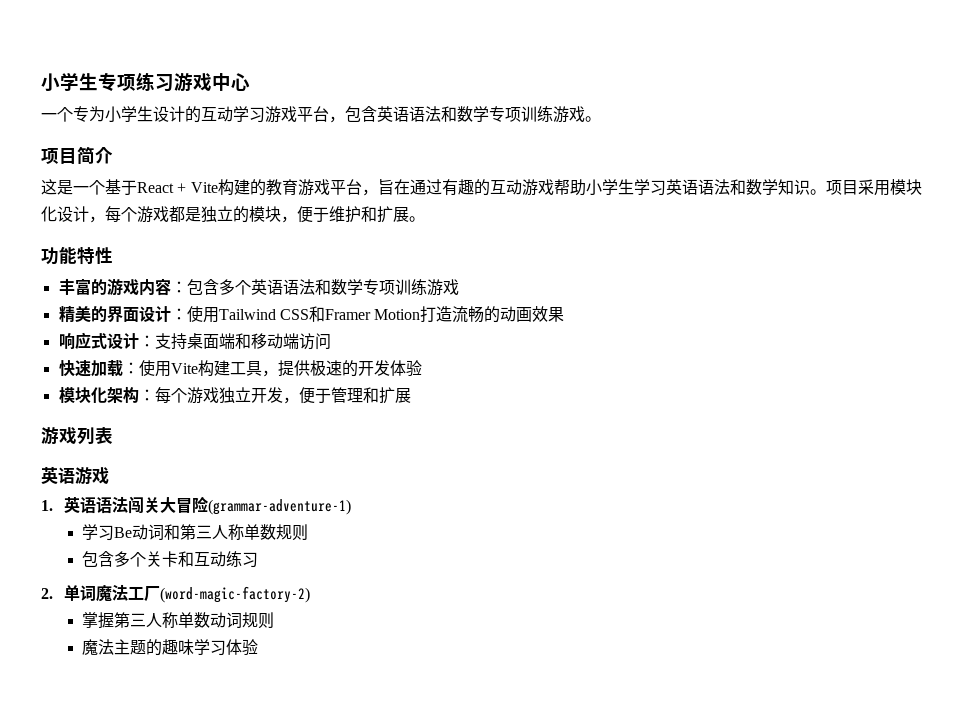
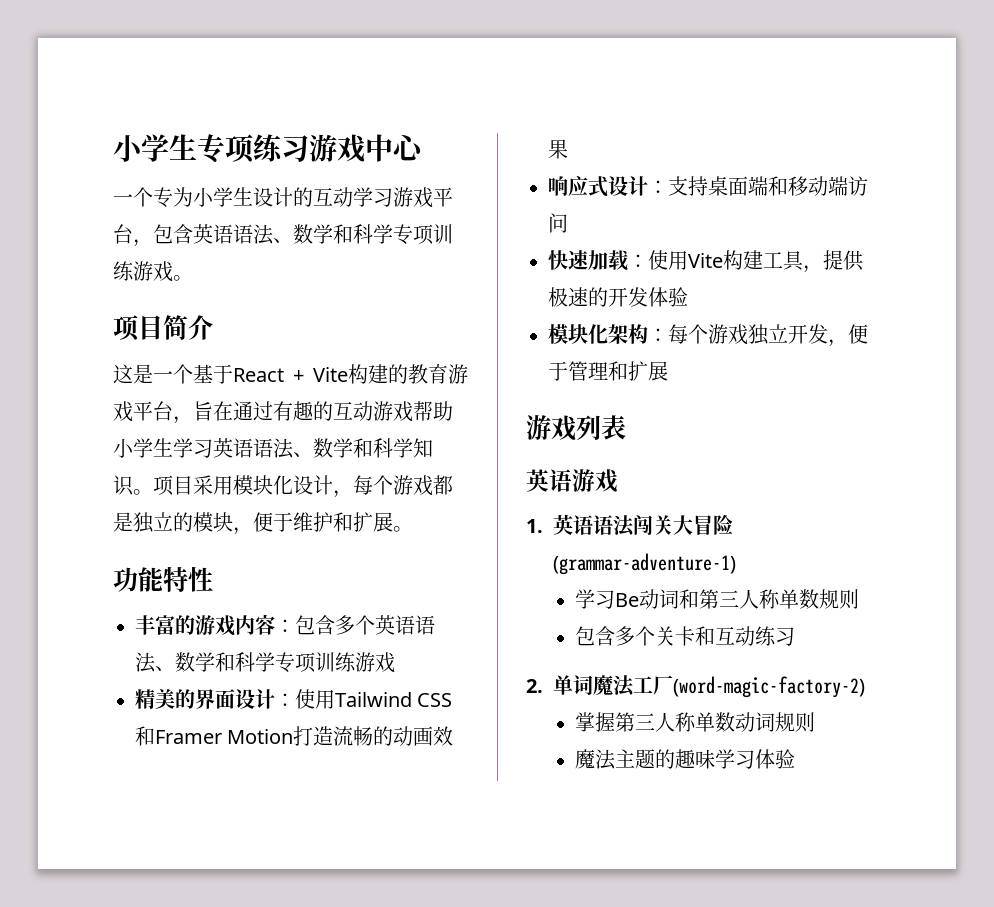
- 一个专为小学生设计的互动学习游戏平台，包含英语语法和数学专项训练游戏。
+ 一个专为小学生设计的互动学习游戏平台，包含英语语法、数学和科学专项训练游戏。
- 这是一个基于React + Vite构建的教育游戏平台，旨在通过有趣的互动游戏帮助小学生学习英语语法和数学知识。
+ 这是一个基于React + Vite构建的教育游戏平台，旨在通过有趣的互动游戏帮助小学生学习英语语法、数学和科学知识。
- 丰富的游戏内容：包含多个英语语法和数学专项训练游戏
+ 丰富的游戏内容：包含多个英语语法、数学和科学专项训练游戏

